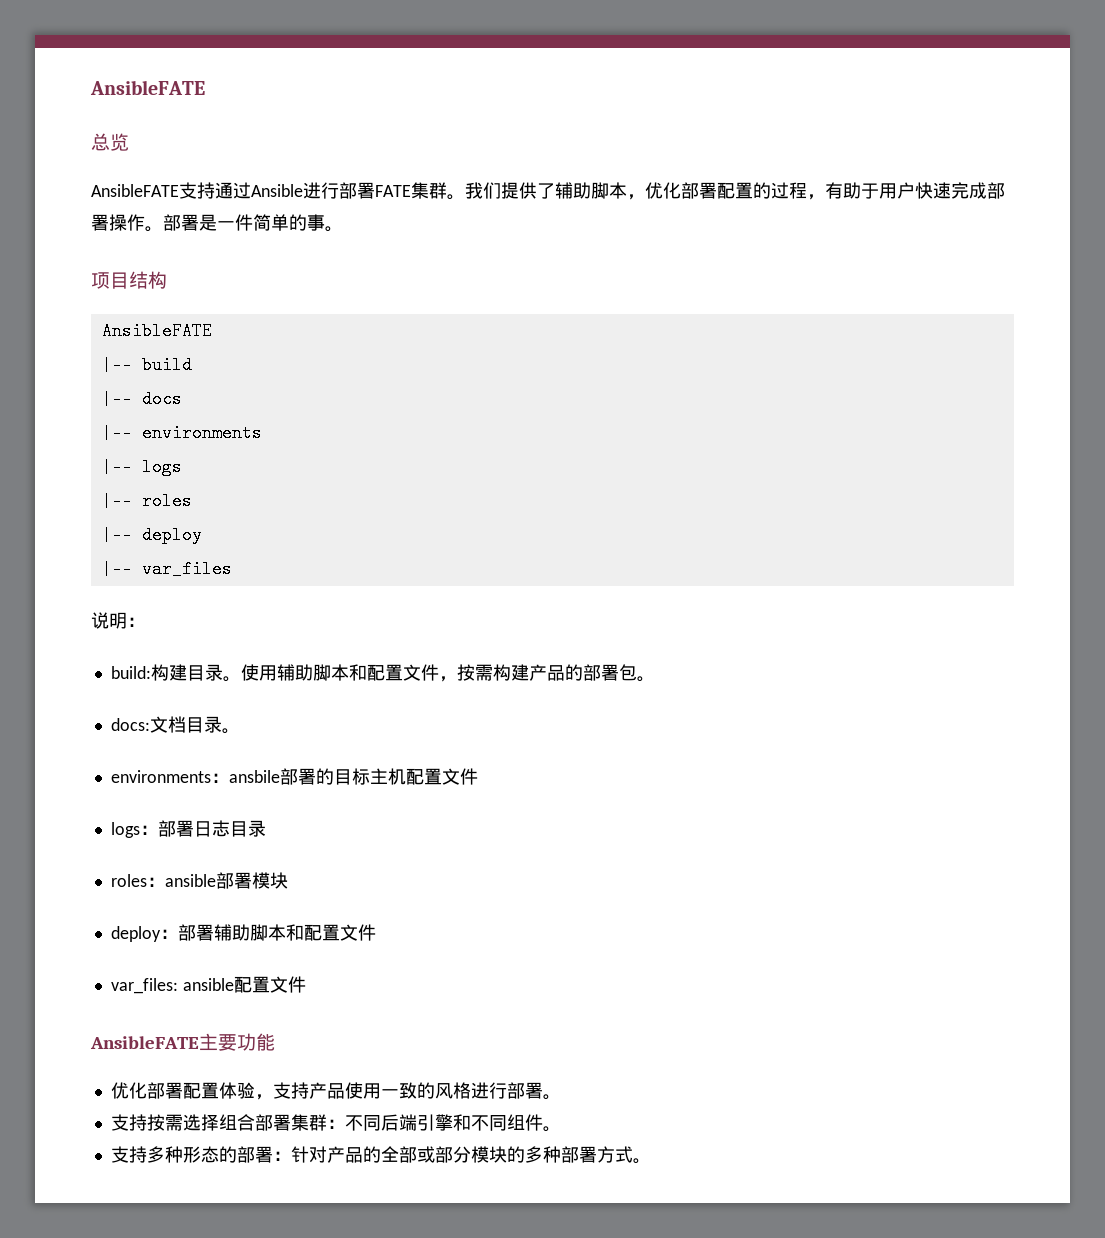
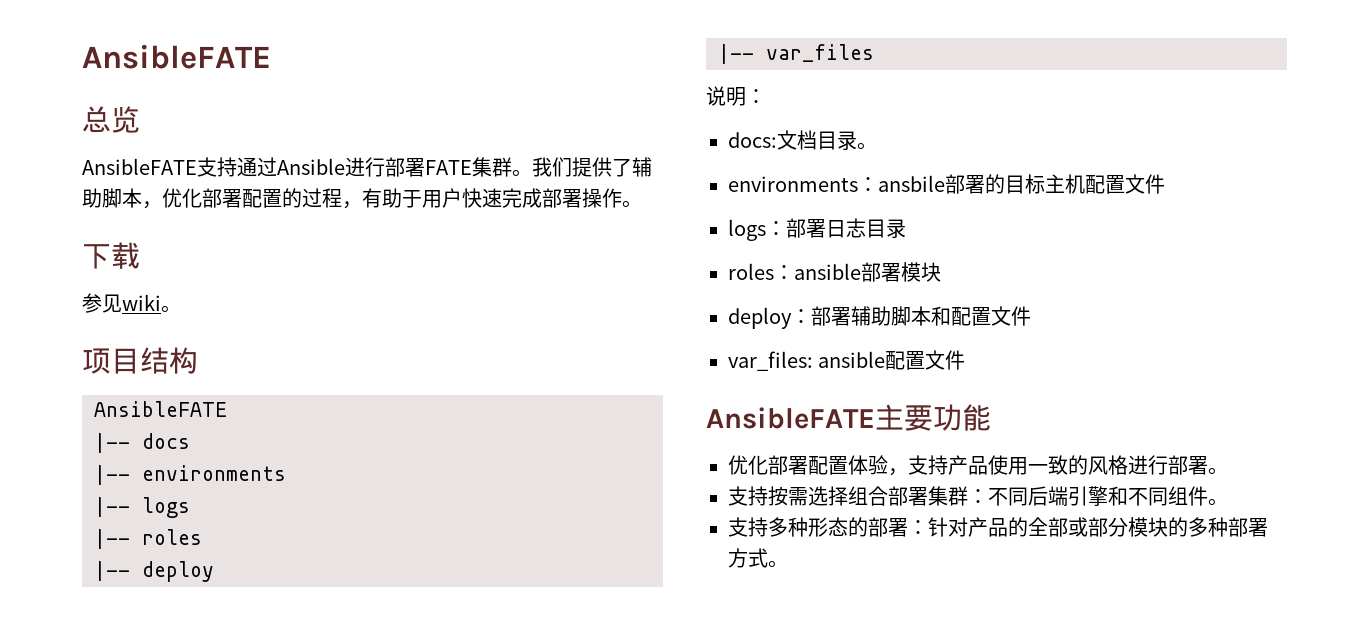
- 我们提供了辅助脚本，优化部署配置的过程，有助于用户快速完成部署操作。部署是一件简单的事。
+ 我们提供了辅助脚本，优化部署配置的过程，有助于用户快速完成部署操作。
+ 下载
+ 参见wiki。
- |-- build
- build:构建目录。使用辅助脚本和配置文件，按需构建产品的部署包。

